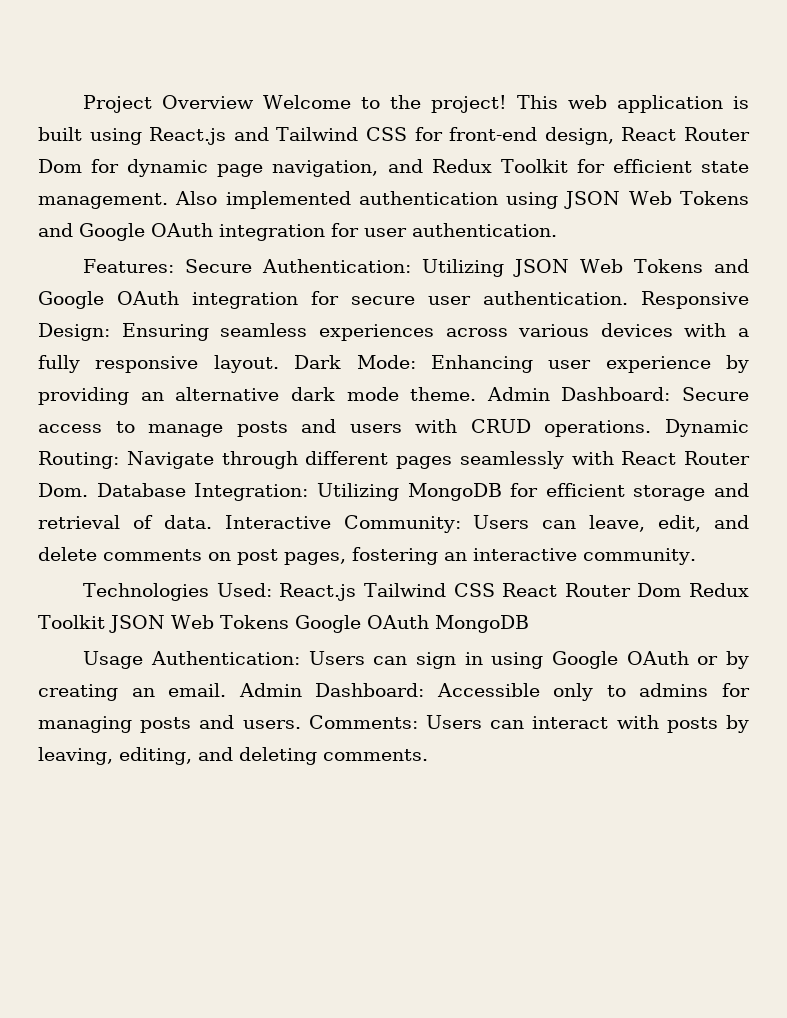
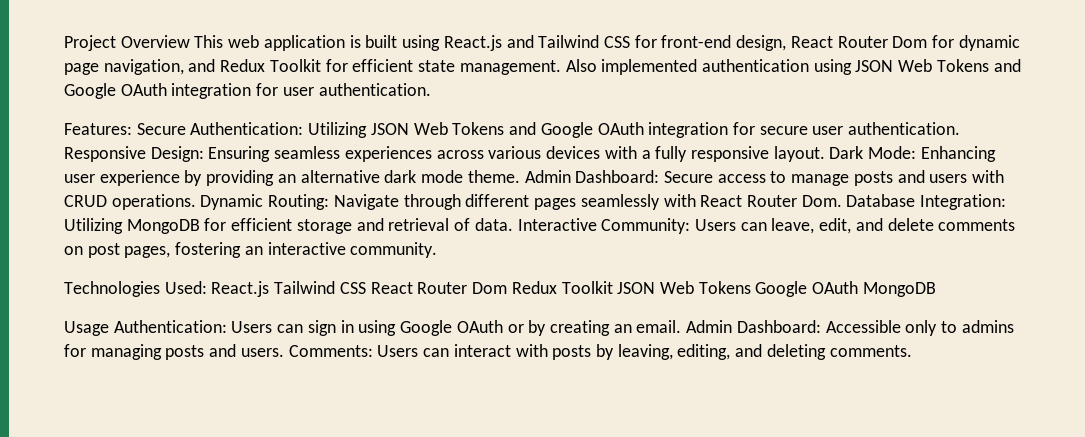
- Project Overview Welcome to the project! This web application is built using React.js and Tailwind CSS for front-end design, React Router Dom for dynamic page navigation, and Redux Toolkit for efficient state management.
+ Project Overview This web application is built using React.js and Tailwind CSS for front-end design, React Router Dom for dynamic page navigation, and Redux Toolkit for efficient state management.

